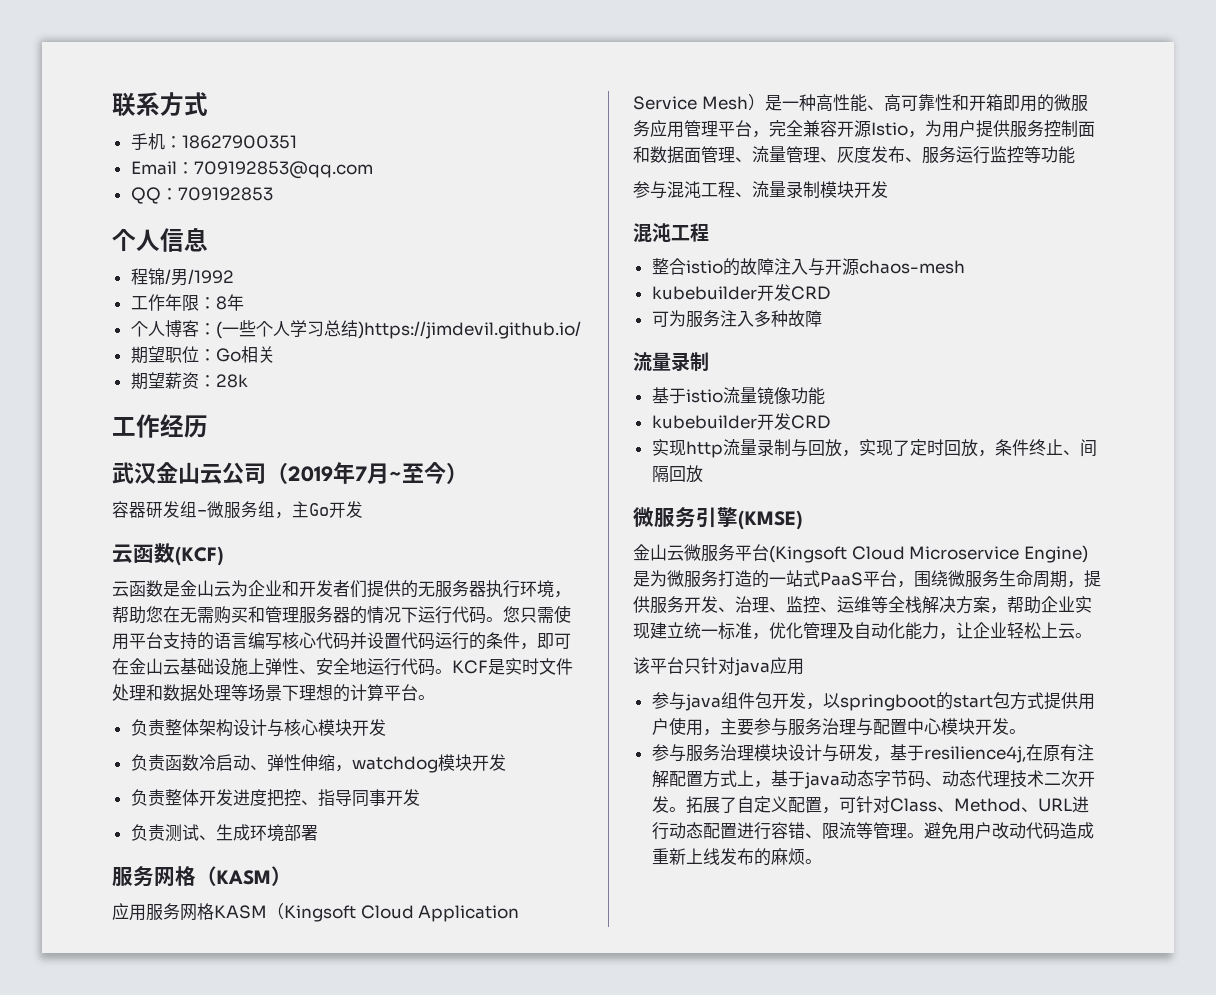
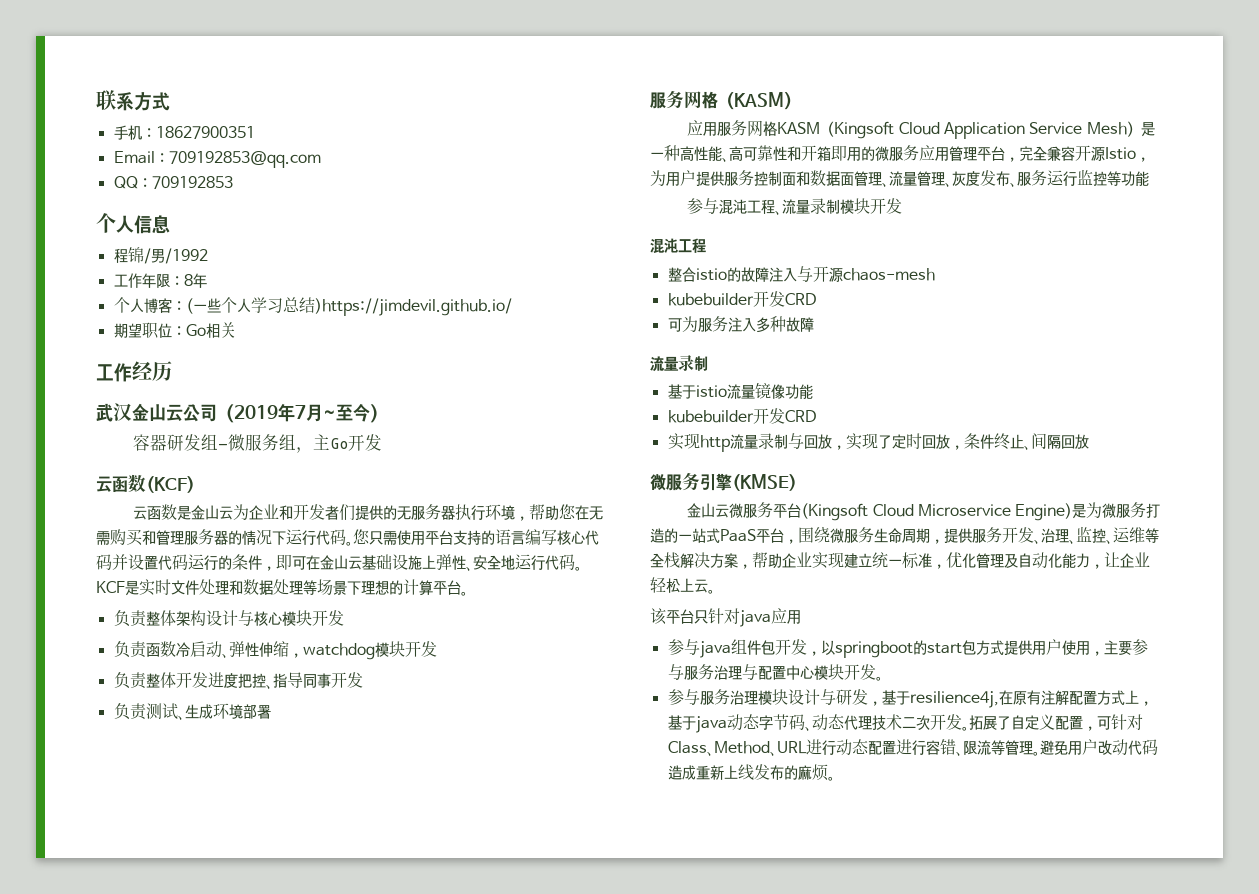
- 期望薪资：28k

